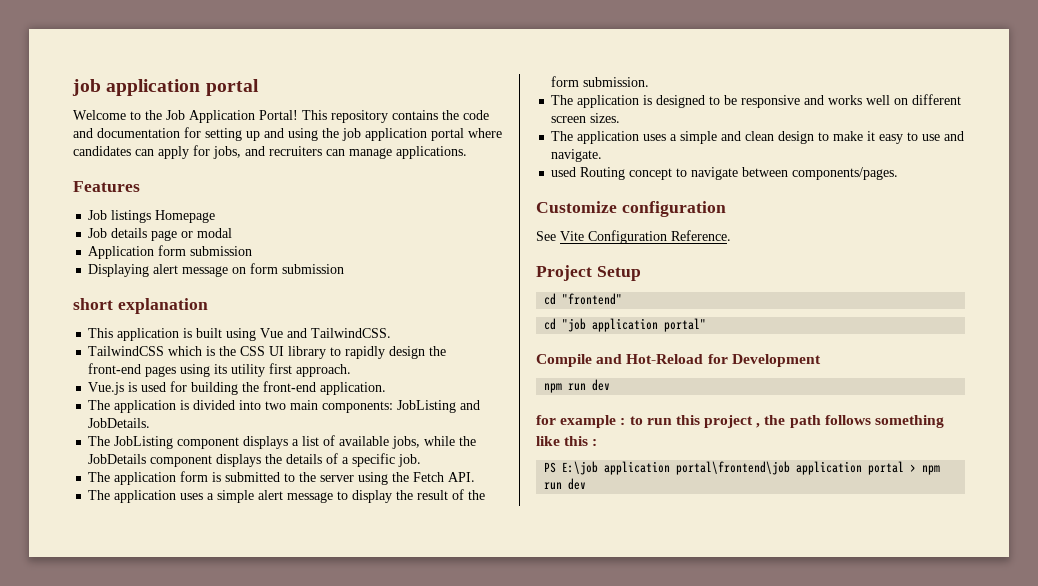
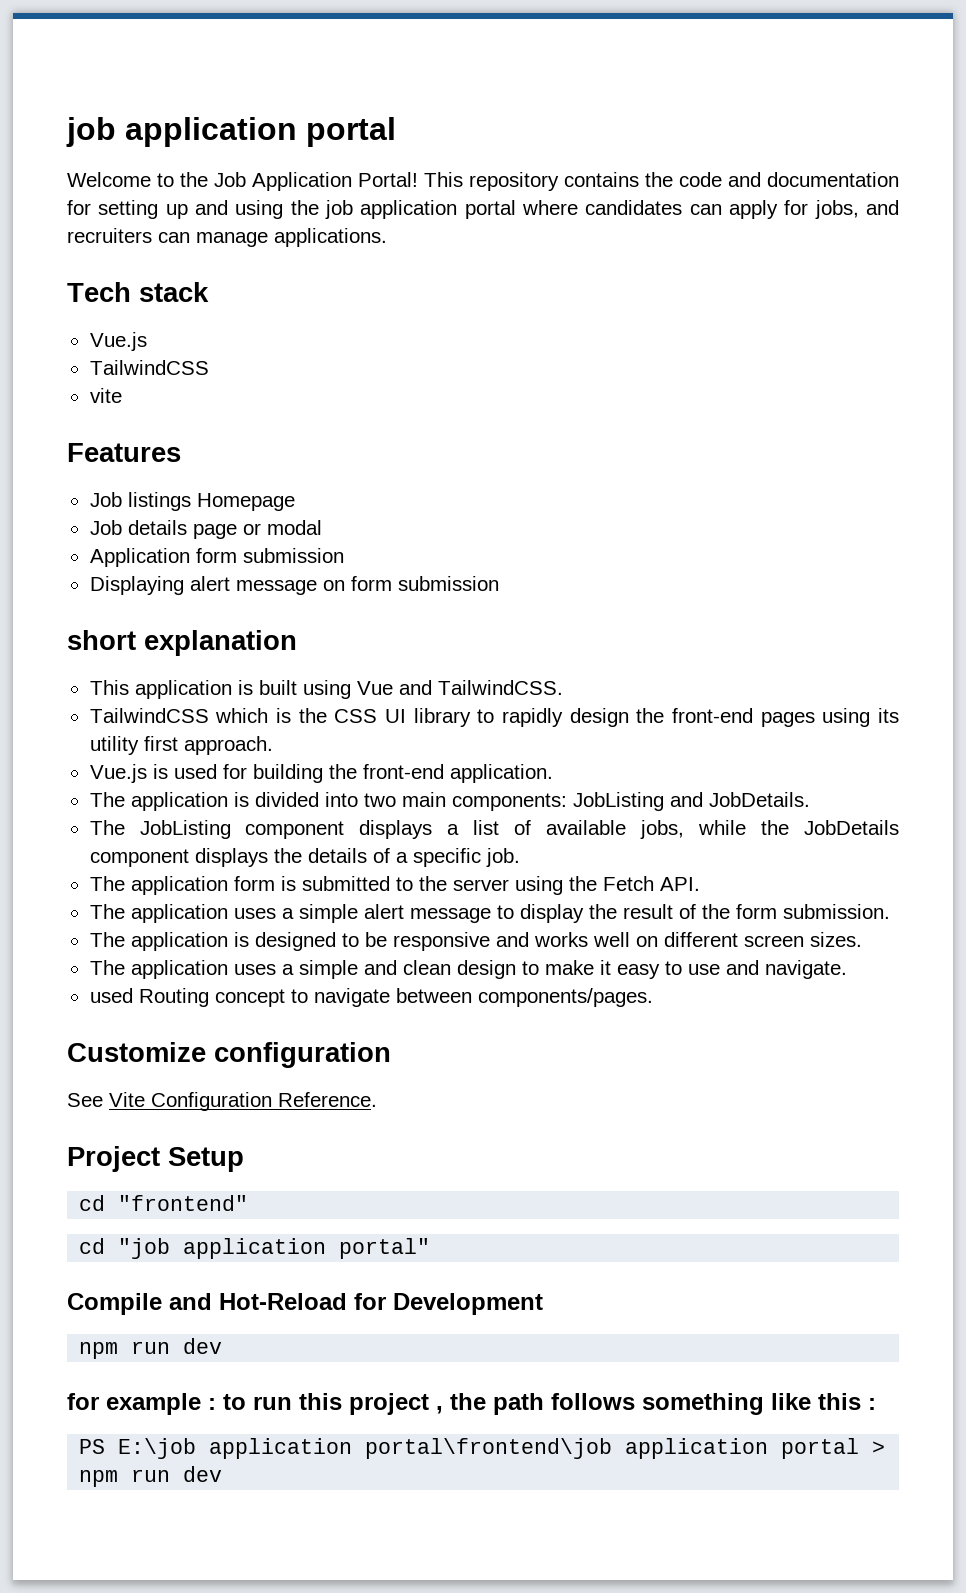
+ Tech stack
+ Vue.js
+ TailwindCSS
+ vite

